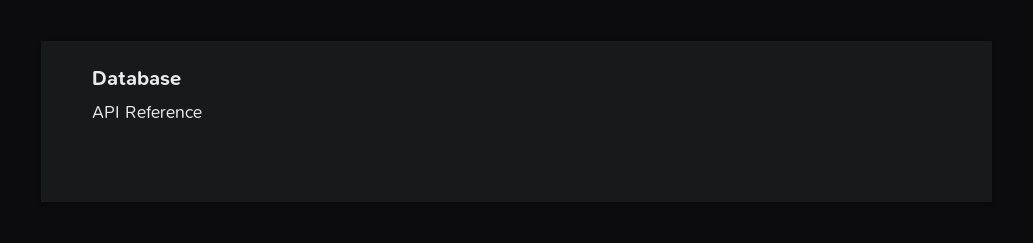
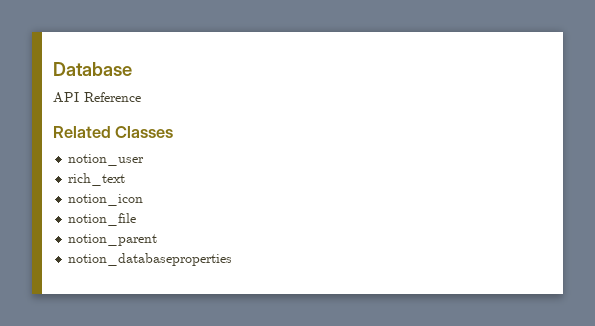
+ Related Classes
+ notion_user
+ rich_text
+ notion_icon
+ notion_file
+ notion_parent
+ notion_databaseproperties

